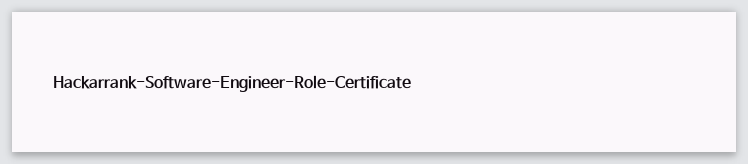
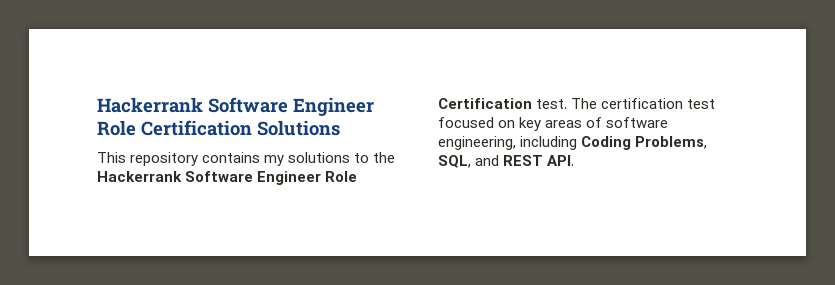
- Hackarrank-Software-Engineer-Role-Certificate
+ Hackerrank Software Engineer Role Certification Solutions
+ This repository contains my solutions to the Hackerrank Software Engineer Role Certification test. The certification test focused on key areas of software engineering, including Coding Problems, SQL, and REST API.

